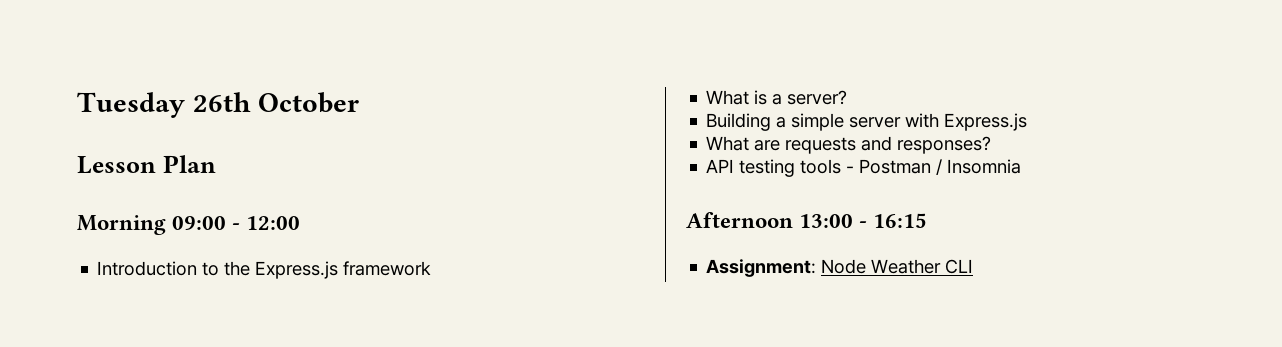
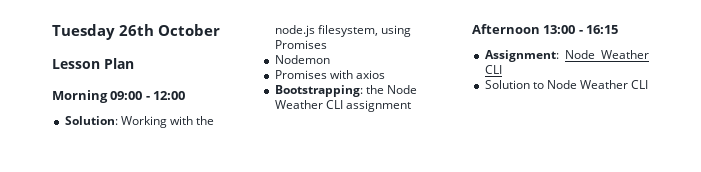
- Introduction to the Express.js framework
- What is a server?
- Building a simple server with Express.js
- What are requests and responses?
- API testing tools - Postman / Insomnia
+ Solution: Working with the node.js filesystem, using Promises
+ Nodemon
+ Promises with axios
+ Bootstrapping: the Node Weather CLI assignment
+ Solution to Node Weather CLI

